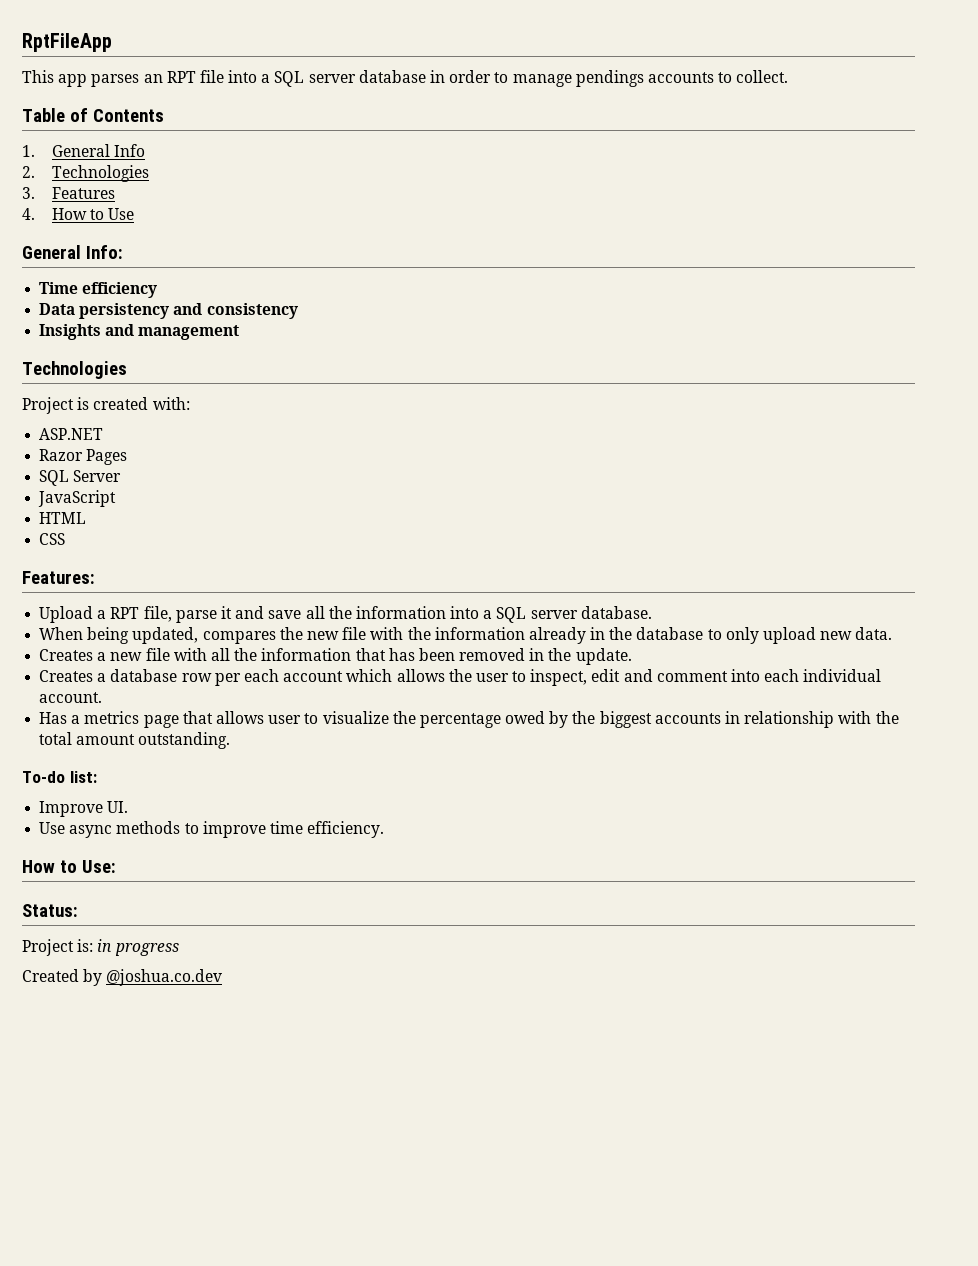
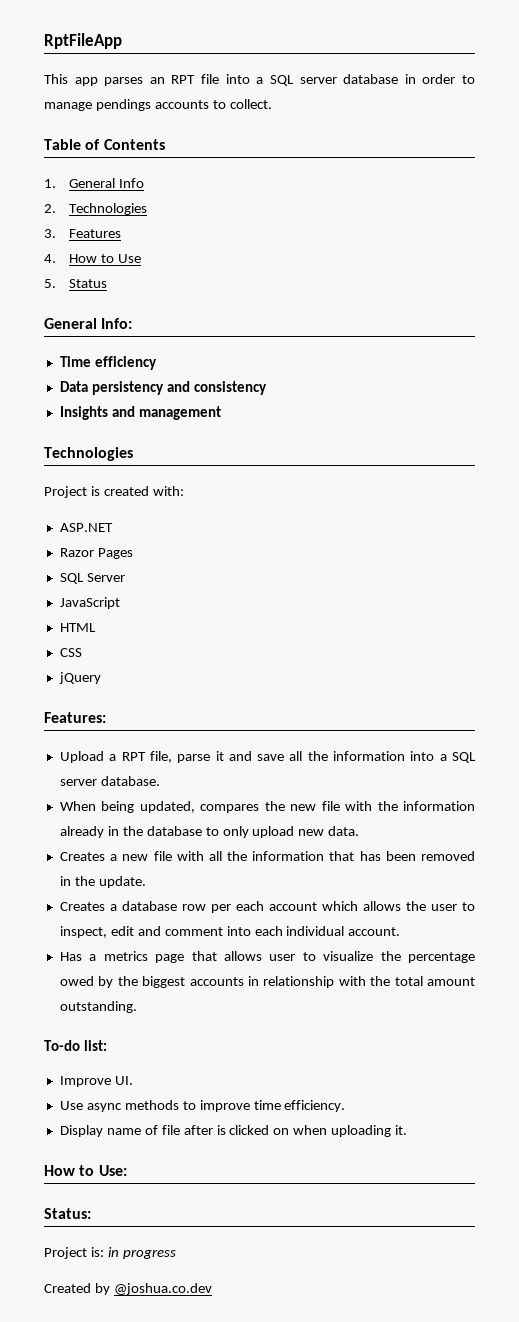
+ 5. Status
+ jQuery
+ Display name of file after is clicked on when uploading it.

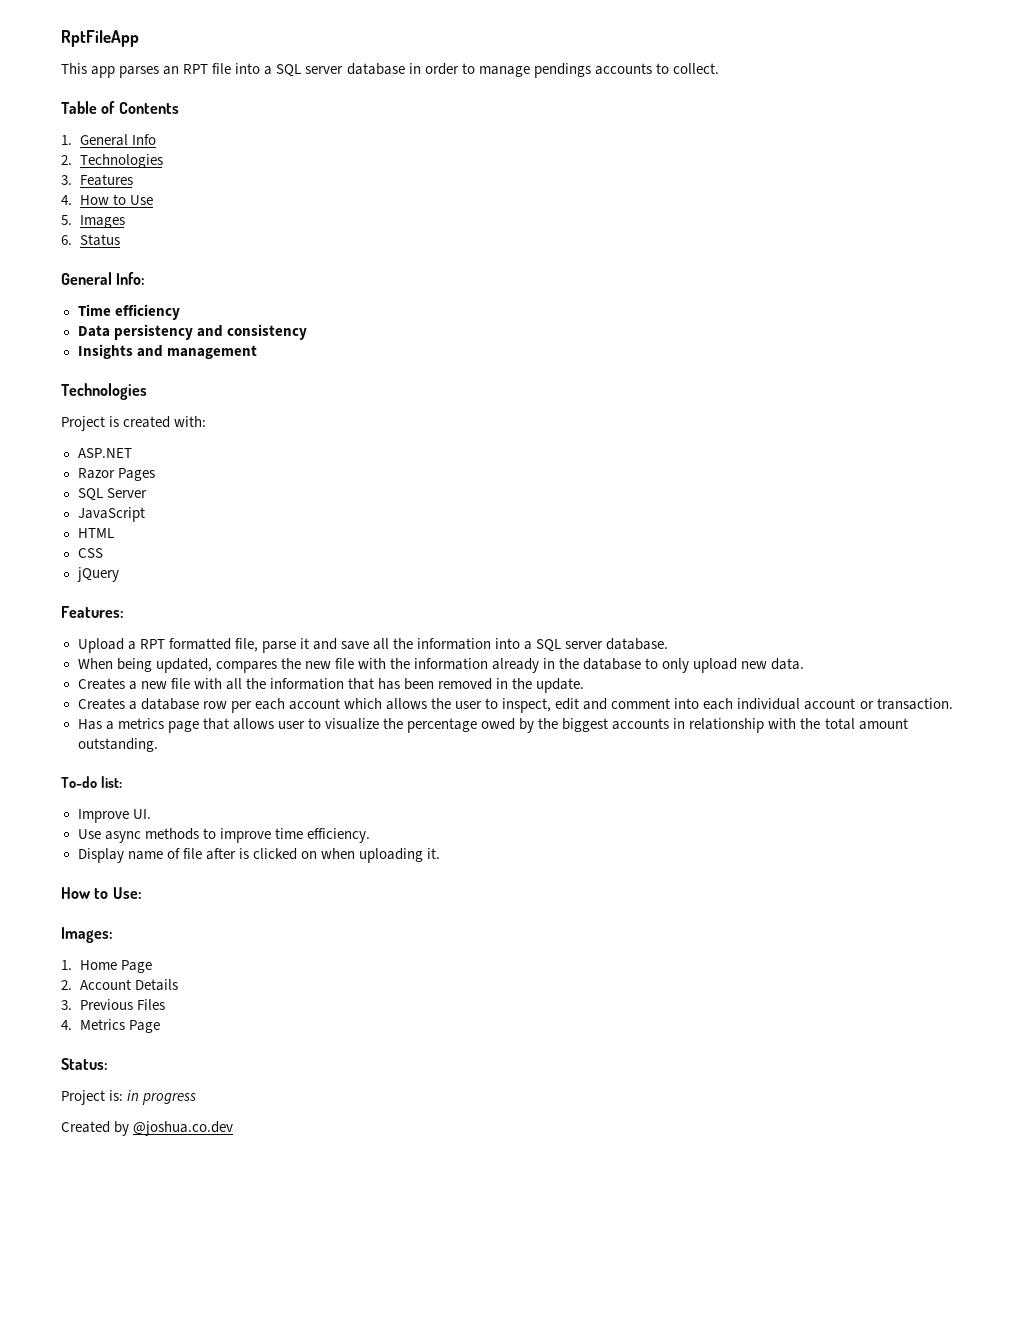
- 5. Status
+ 5. Images
+ 6. Status
- Upload a RPT file, parse it and save all the information into a SQL server database.
+ Upload a RPT formatted file, parse it and save all the information into a SQL server database.
- Creates a database row per each account which allows the user to inspect, edit and comment into each individual account.
+ Creates a database row per each account which allows the user to inspect, edit and comment into each individual account or transaction.
+ Images:
+ 1. Home Page
+ 2. Account Details
+ 3. Previous Files
+ 4. Metrics Page

